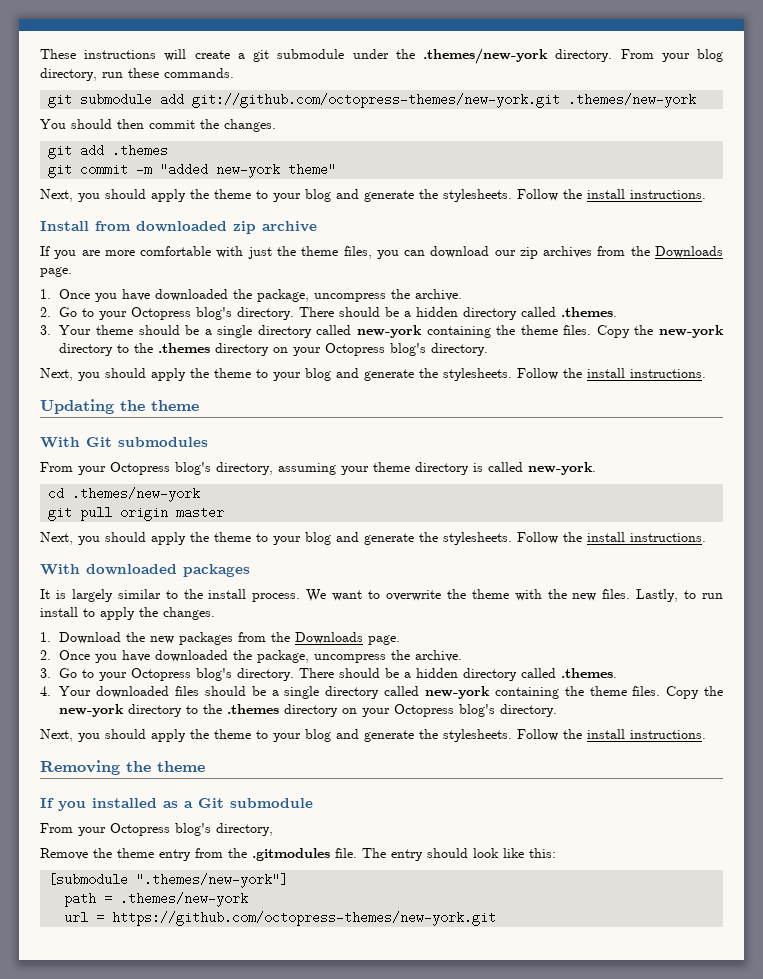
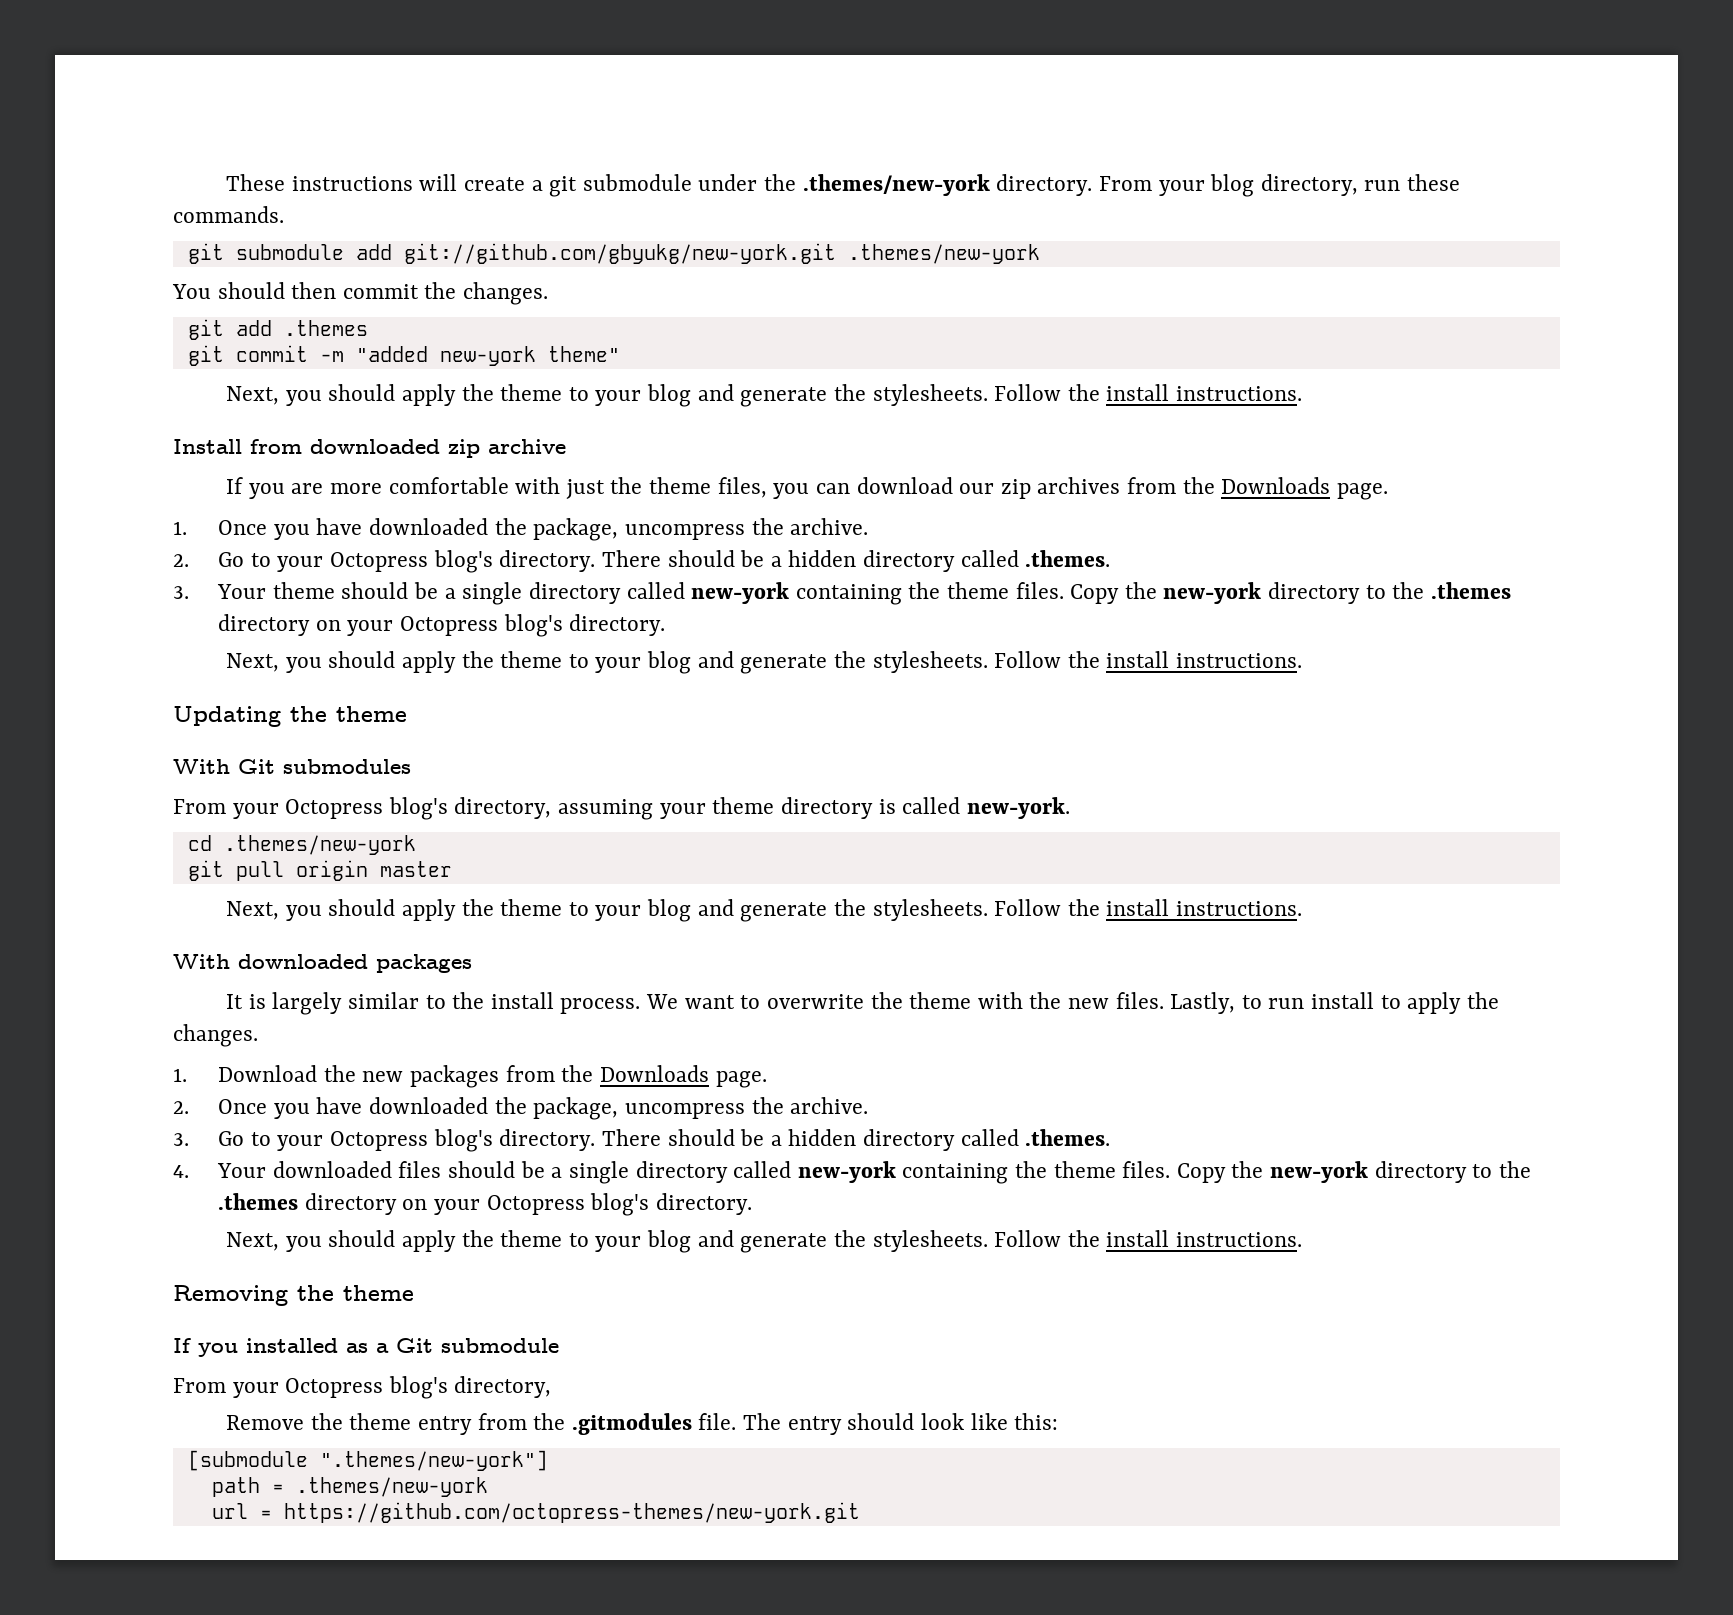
- git submodule add git://github.com/octopress-themes/new-york.git .themes/new-york
+ git submodule add git://github.com/gbyukg/new-york.git .themes/new-york

